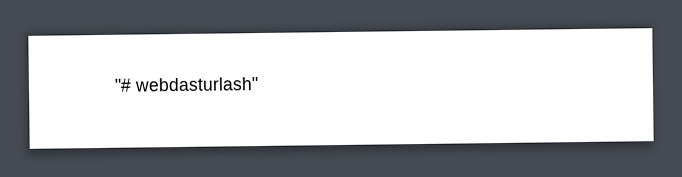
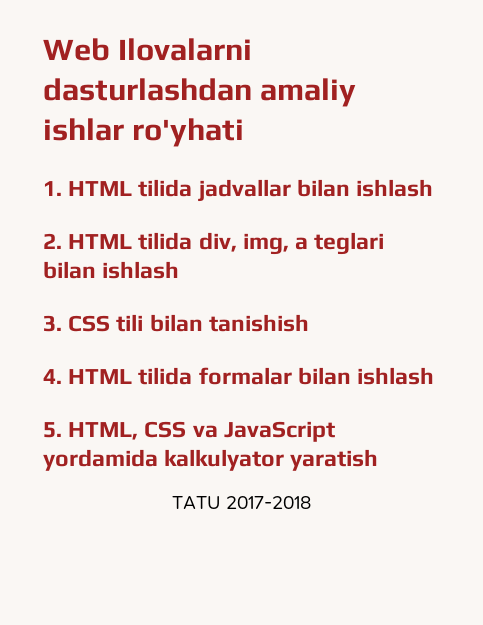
- "# webdasturlash"
+ Web Ilovalarni dasturlashdan amaliy ishlar ro'yhati
+ 1. HTML tilida jadvallar bilan ishlash
+ 2. HTML tilida div, img, a teglari bilan ishlash
+ 3. CSS tili bilan tanishish
+ 4. HTML tilida formalar bilan ishlash
+ 5. HTML, CSS va JavaScript yordamida kalkulyator yaratish
+ TATU 2017-2018

